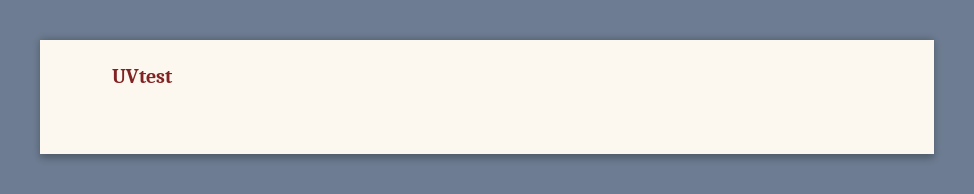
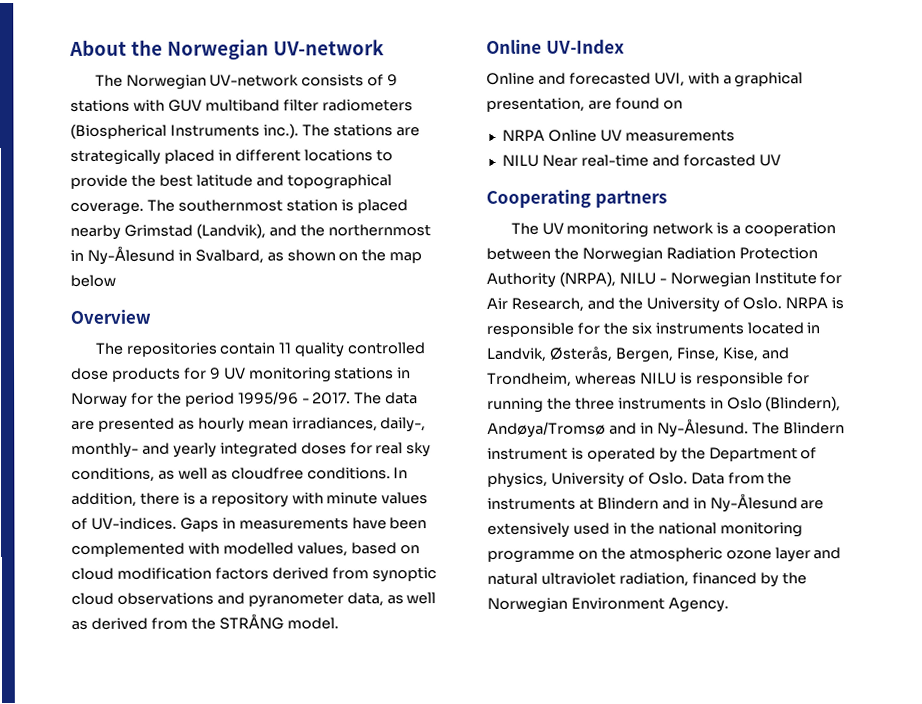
- UVtest
+ About the Norwegian UV-network
+ The Norwegian UV-network consists of 9 stations with GUV multiband filter radiometers (Biospherical Instruments inc.). The stations are strategically placed in different locations to provide the best latitude and topographical coverage. The southernmost station is placed nearby Grimstad (Landvik), and the northernmost in Ny-Ålesund in Svalbard, as shown on the map below
+ Overview
+ The repositories contain 11 quality controlled dose products for 9 UV monitoring stations in Norway for the period 1995/96 - 2017. The data are presented as hourly mean irradiances, daily-, monthly- and yearly integrated doses for real sky conditions, as well as cloudfree conditions. In addition, there is a repository with minute values of UV-indices. Gaps in measurements have been complemented with modelled values, based on cloud modification factors derived from synoptic cloud observations and pyranometer data, as well as derived from the STRÅNG model.
+ Online UV-Index
+ Online and forecasted UVI, with a graphical presentation, are found on
+ NRPA Online UV measurements
+ NILU Near real-time and forcasted UV
+ Cooperating partners
+ The UV monitoring network is a cooperation between the Norwegian Radiation Protection Authority (NRPA), NILU - Norwegian Institute for Air Research, and the University of Oslo. NRPA is responsible for the six instruments located in Landvik, Østerås, Bergen, Finse, Kise, and Trondheim, whereas NILU is responsible for running the three instruments in Oslo (Blindern), Andøya/Tromsø and in Ny-Ålesund. The Blindern instrument is operated by the Department of physics, University of Oslo. Data from the instruments at Blindern and in Ny-Ålesund are extensively used in the national monitoring programme on the atmospheric ozone layer and natural ultraviolet radiation, financed by the Norwegian Environment Agency.

